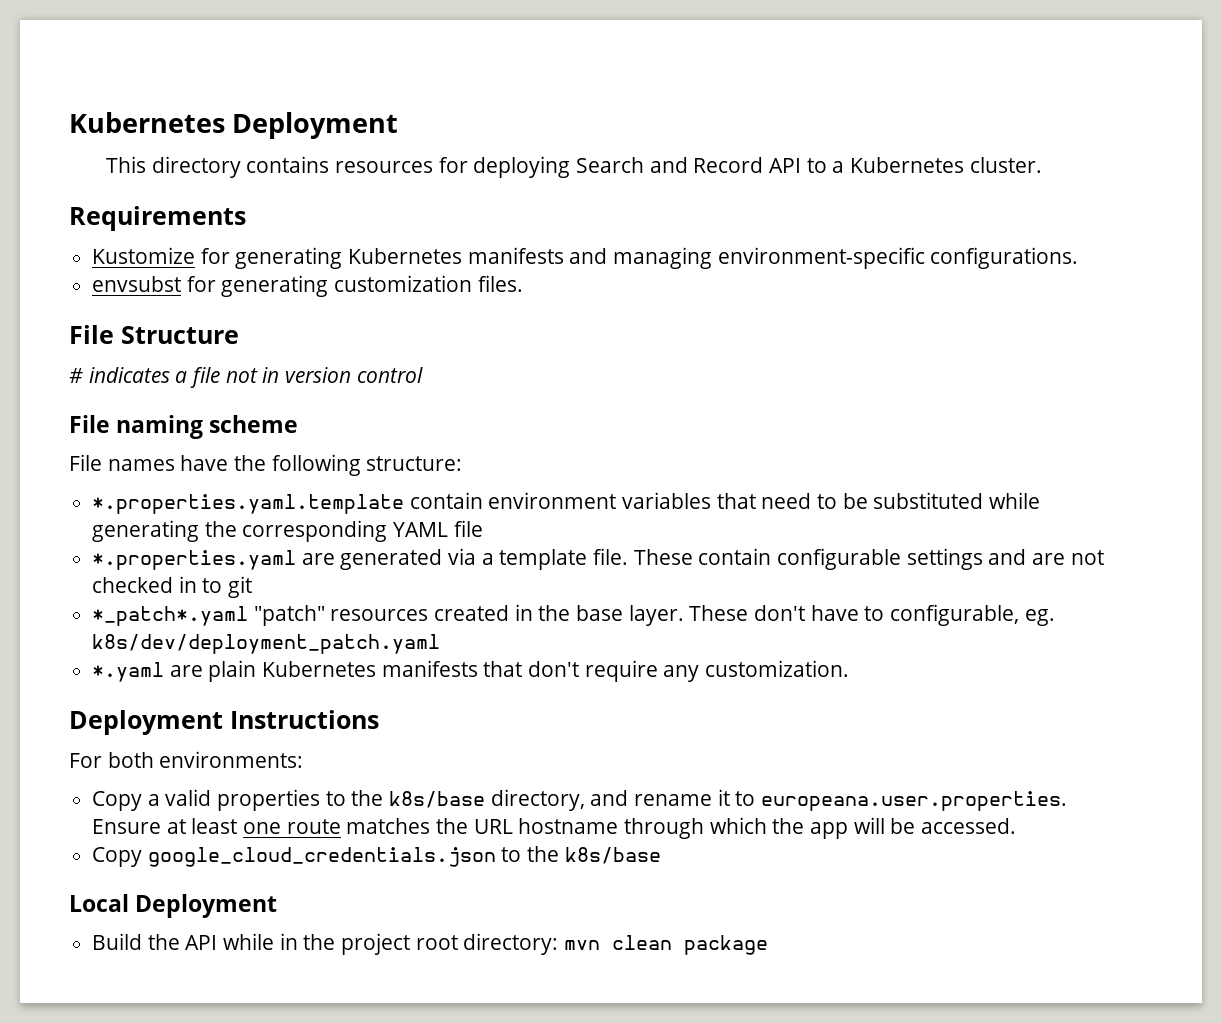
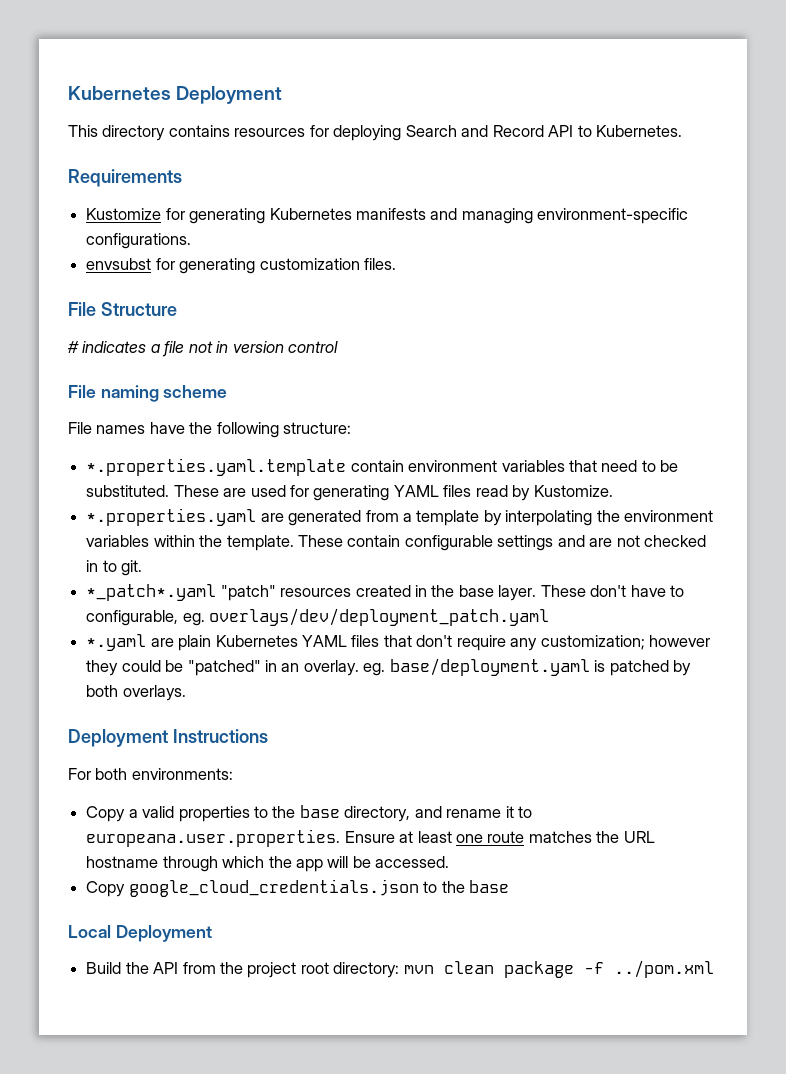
- This directory contains resources for deploying Search and Record API to a Kubernetes cluster.
+ This directory contains resources for deploying Search and Record API to Kubernetes.
- *.properties.yaml.template contain environment variables that need to be substituted while generating the corresponding YAML file
+ *.properties.yaml.template contain environment variables that need to be substituted. These are used for generating YAML files read by Kustomize.
- *.properties.yaml are generated via a template file.
+ *.properties.yaml are generated from a template by interpolating the environment variables within the template.
- These contain configurable settings and are not checked in to git
+ These contain configurable settings and are not checked in to git.
- These don't have to configurable, eg. k8s/dev/deployment_patch.yaml
+ These don't have to configurable, eg. overlays/dev/deployment_patch.yaml
- *.yaml are plain Kubernetes manifests that don't require any customization.
+ *.yaml are plain Kubernetes YAML files that don't require any customization; however they could be "patched" in an overlay. eg. base/deployment.yaml is patched by both overlays.
- Copy a valid properties to the k8s/base directory, and rename it to europeana.user.properties. Ensure at least one route matches the URL hostname through which the app will be accessed.
+ Copy a valid properties to the base directory, and rename it to europeana.user.properties. Ensure at least one route matches the URL hostname through which the app will be accessed.
- Copy google_cloud_credentials.json to the k8s/base
+ Copy google_cloud_credentials.json to the base
- Build the API while in the project root directory: mvn clean package
+ Build the API from the project root directory: mvn clean package -f ../pom.xml

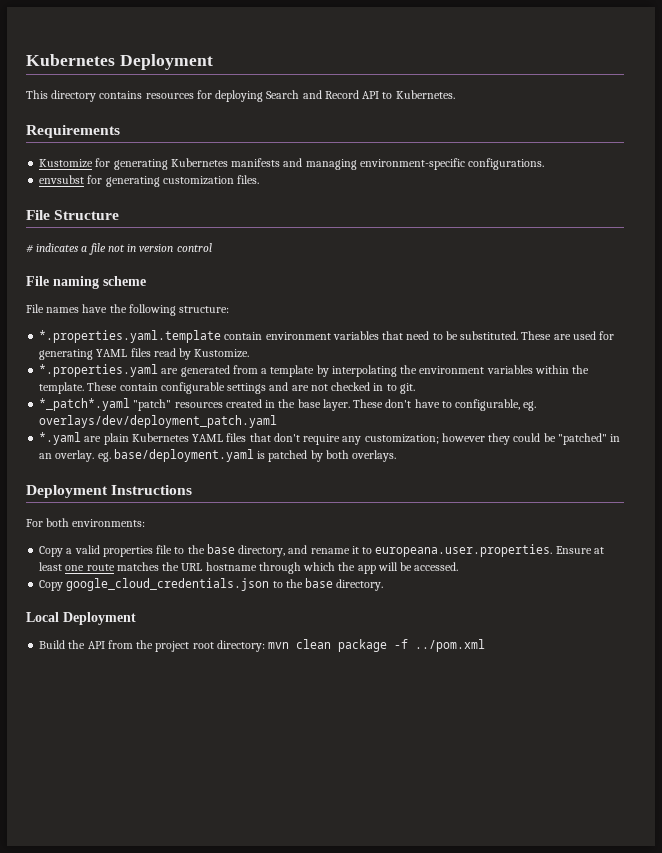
- Copy a valid properties to the base directory, and rename it to europeana.user.properties. Ensure at least one route matches the URL hostname through which the app will be accessed.
+ Copy a valid properties file to the base directory, and rename it to europeana.user.properties. Ensure at least one route matches the URL hostname through which the app will be accessed.
- Copy google_cloud_credentials.json to the base
+ Copy google_cloud_credentials.json to the base directory.

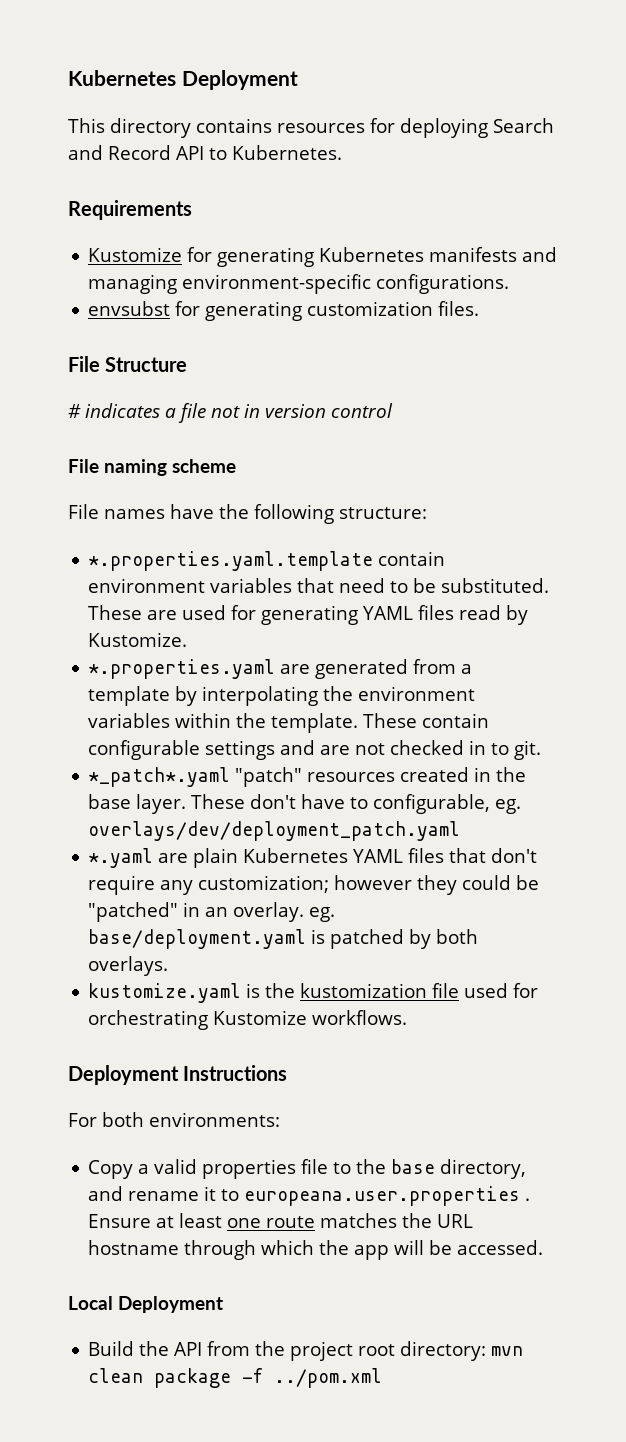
+ kustomize.yaml is the kustomization file used for orchestrating Kustomize workflows.
- Copy a valid properties file to the base directory, and rename it to europeana.user.properties. Ensure at least one route matches the URL hostname through which the app will be accessed.
+ Copy a valid properties file to the base directory, and rename it to europeana.user.properties . Ensure at least one route matches the URL hostname through which the app will be accessed.
- Copy google_cloud_credentials.json to the base directory.

